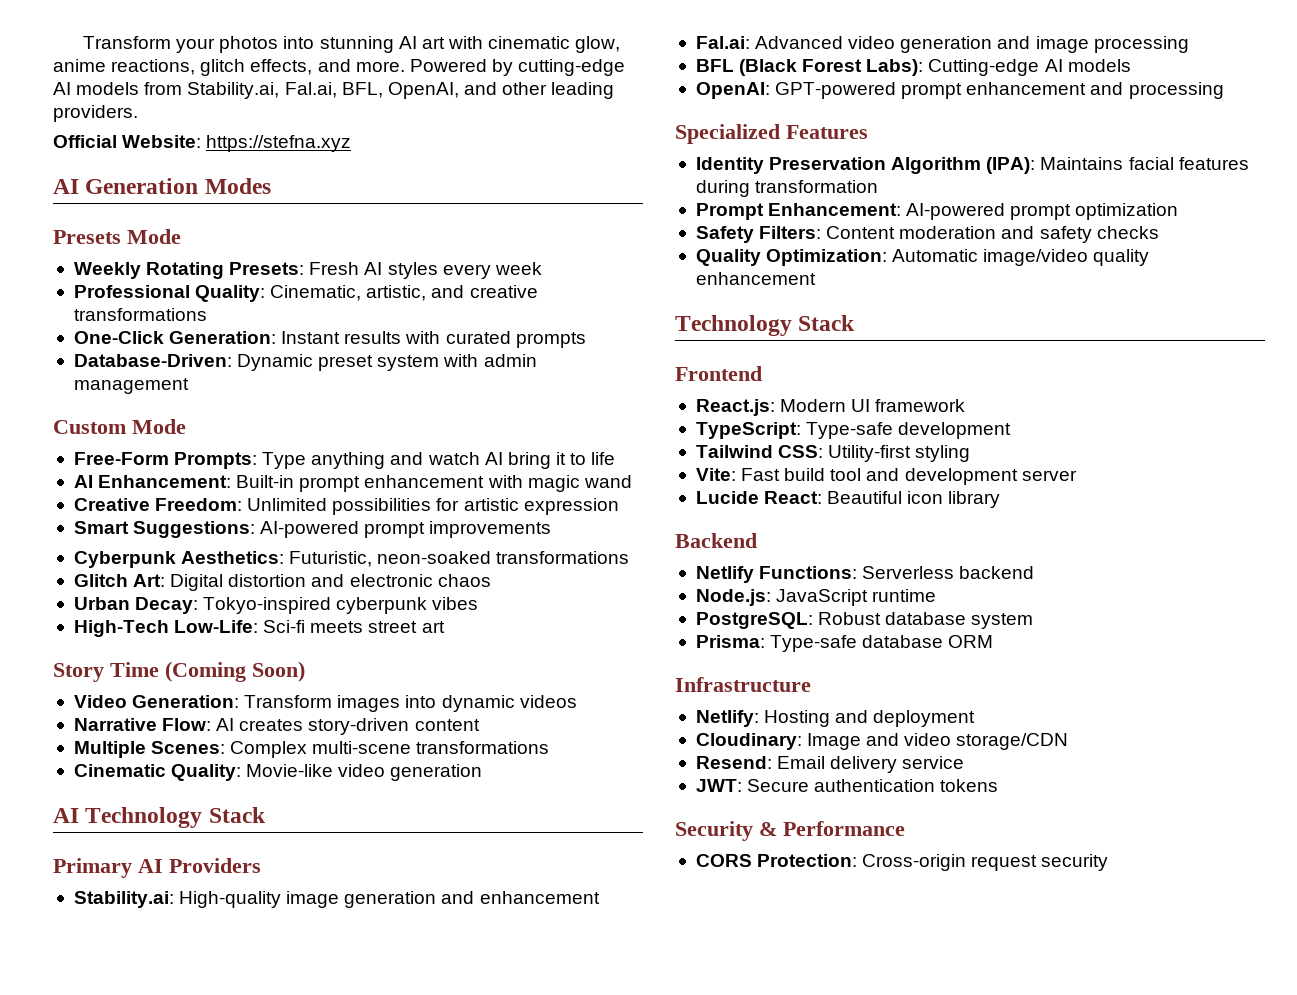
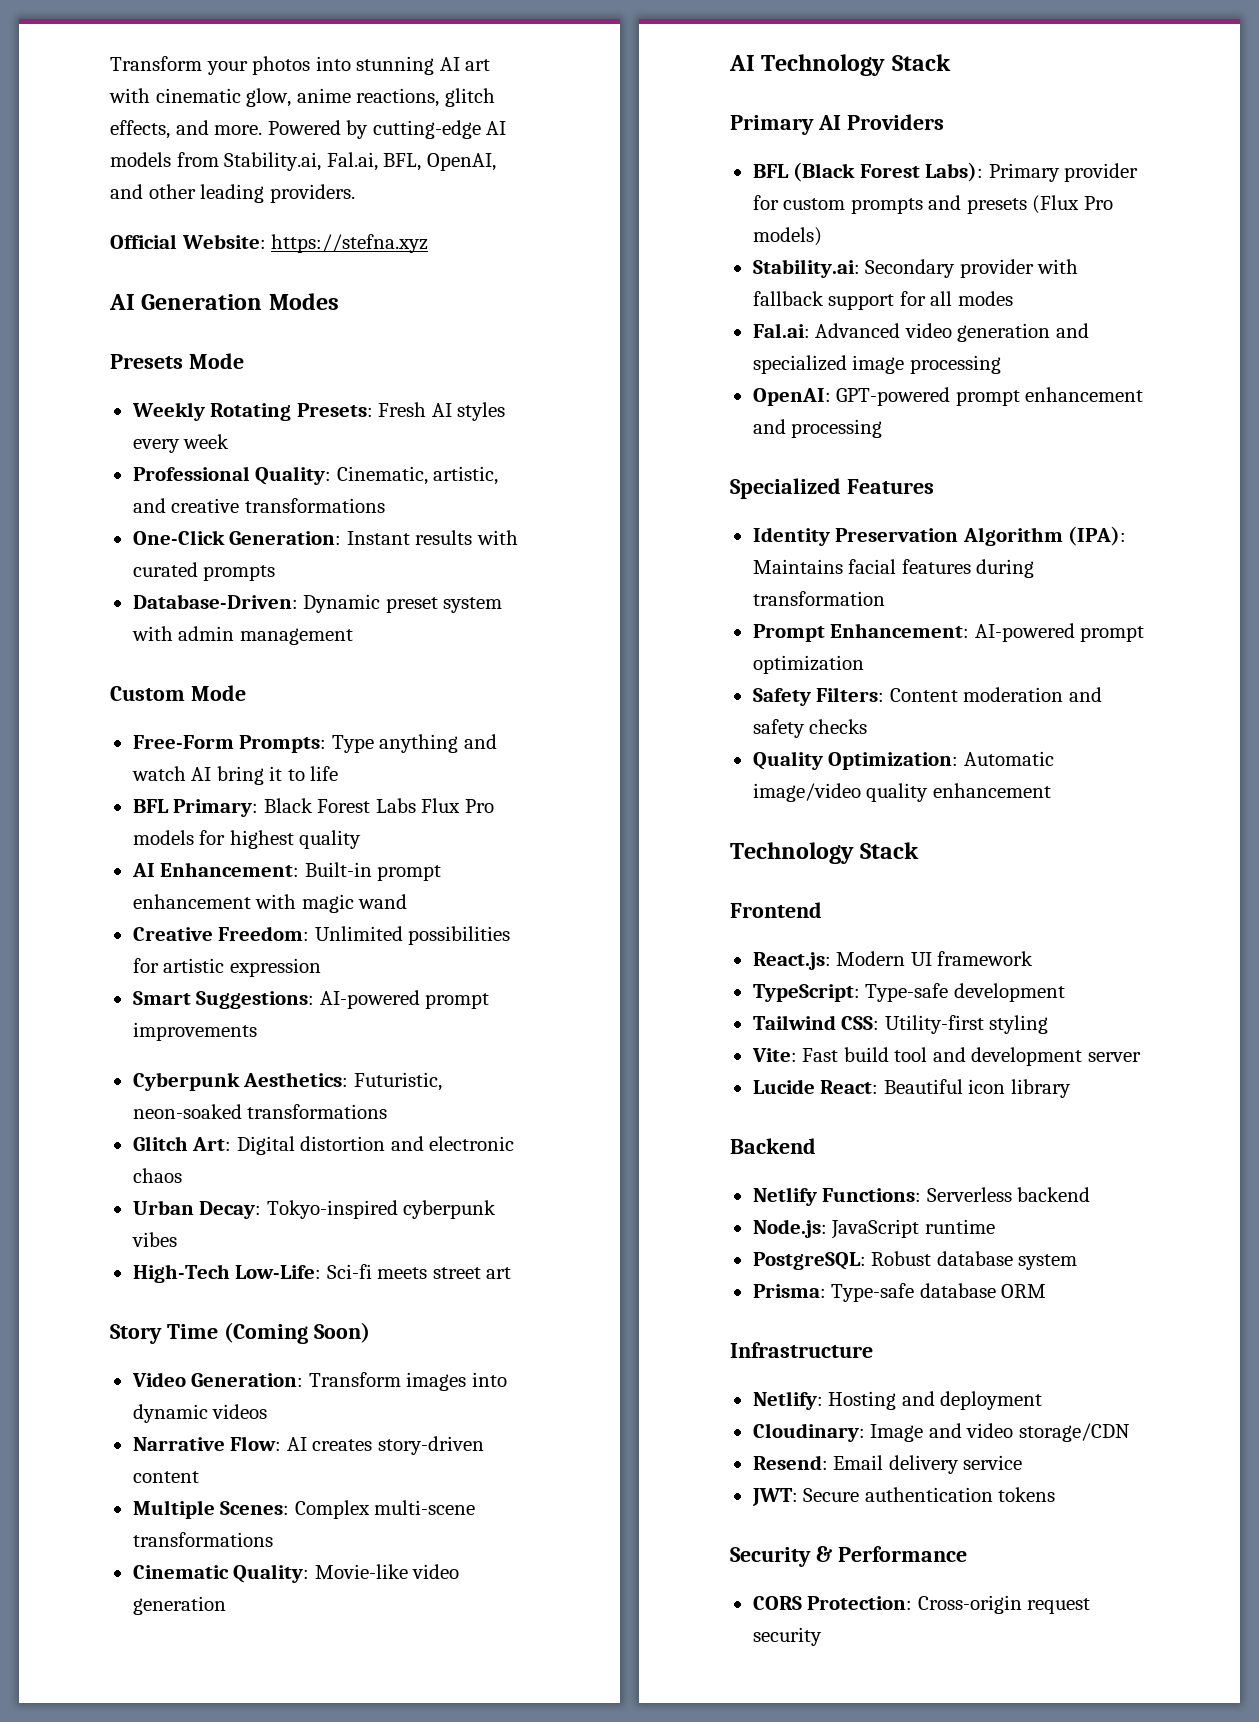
+ BFL Primary: Black Forest Labs Flux Pro models for highest quality
- Stability.ai: High-quality image generation and enhancement
+ BFL (Black Forest Labs): Primary provider for custom prompts and presets (Flux Pro models)
+ Stability.ai: Secondary provider with fallback support for all modes
- Fal.ai: Advanced video generation and image processing
+ Fal.ai: Advanced video generation and specialized image processing
- BFL (Black Forest Labs): Cutting-edge AI models

